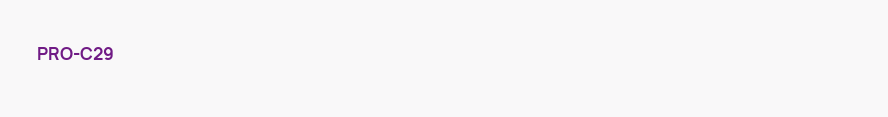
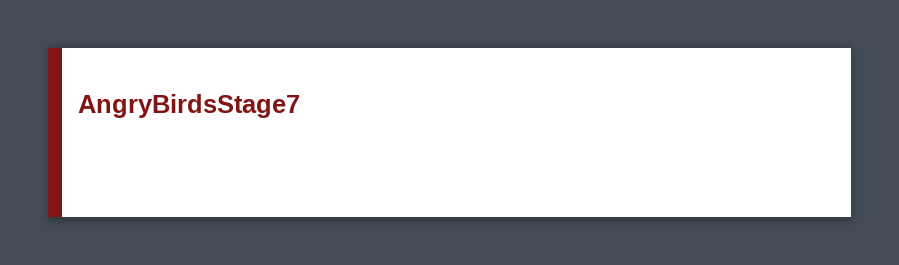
- PRO-C29
+ AngryBirdsStage7

